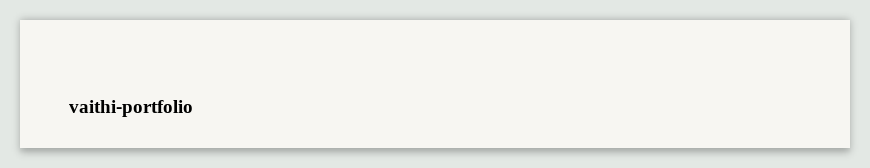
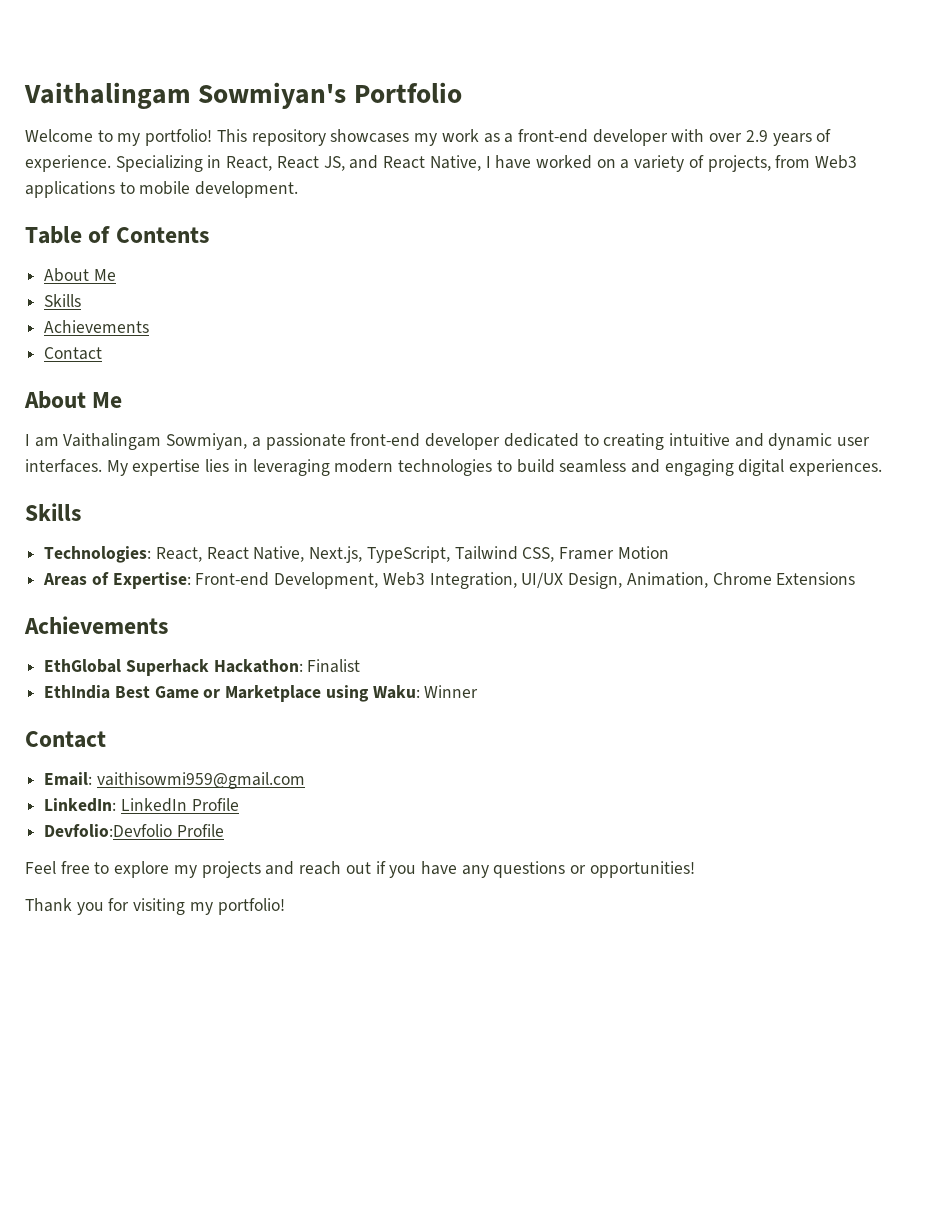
- vaithi-portfolio
+ Vaithalingam Sowmiyan's Portfolio
+ Welcome to my portfolio! This repository showcases my work as a front-end developer with over 2.9 years of experience. Specializing in React, React JS, and React Native, I have worked on a variety of projects, from Web3 applications to mobile development.
+ Table of Contents
+ About Me
+ Skills
+ Achievements
+ Contact
+ About Me
+ I am Vaithalingam Sowmiyan, a passionate front-end developer dedicated to creating intuitive and dynamic user interfaces. My expertise lies in leveraging modern technologies to build seamless and engaging digital experiences.
+ Skills
+ Technologies: React, React Native, Next.js, TypeScript, Tailwind CSS, Framer Motion
+ Areas of Expertise: Front-end Development, Web3 Integration, UI/UX Design, Animation, Chrome Extensions
+ Achievements
+ EthGlobal Superhack Hackathon: Finalist
+ EthIndia Best Game or Marketplace using Waku: Winner
+ Contact
+ Email: vaithisowmi959@gmail.com
+ LinkedIn: LinkedIn Profile
+ Devfolio:Devfolio Profile
+ Feel free to explore my projects and reach out if you have any questions or opportunities!
+ Thank you for visiting my portfolio!

